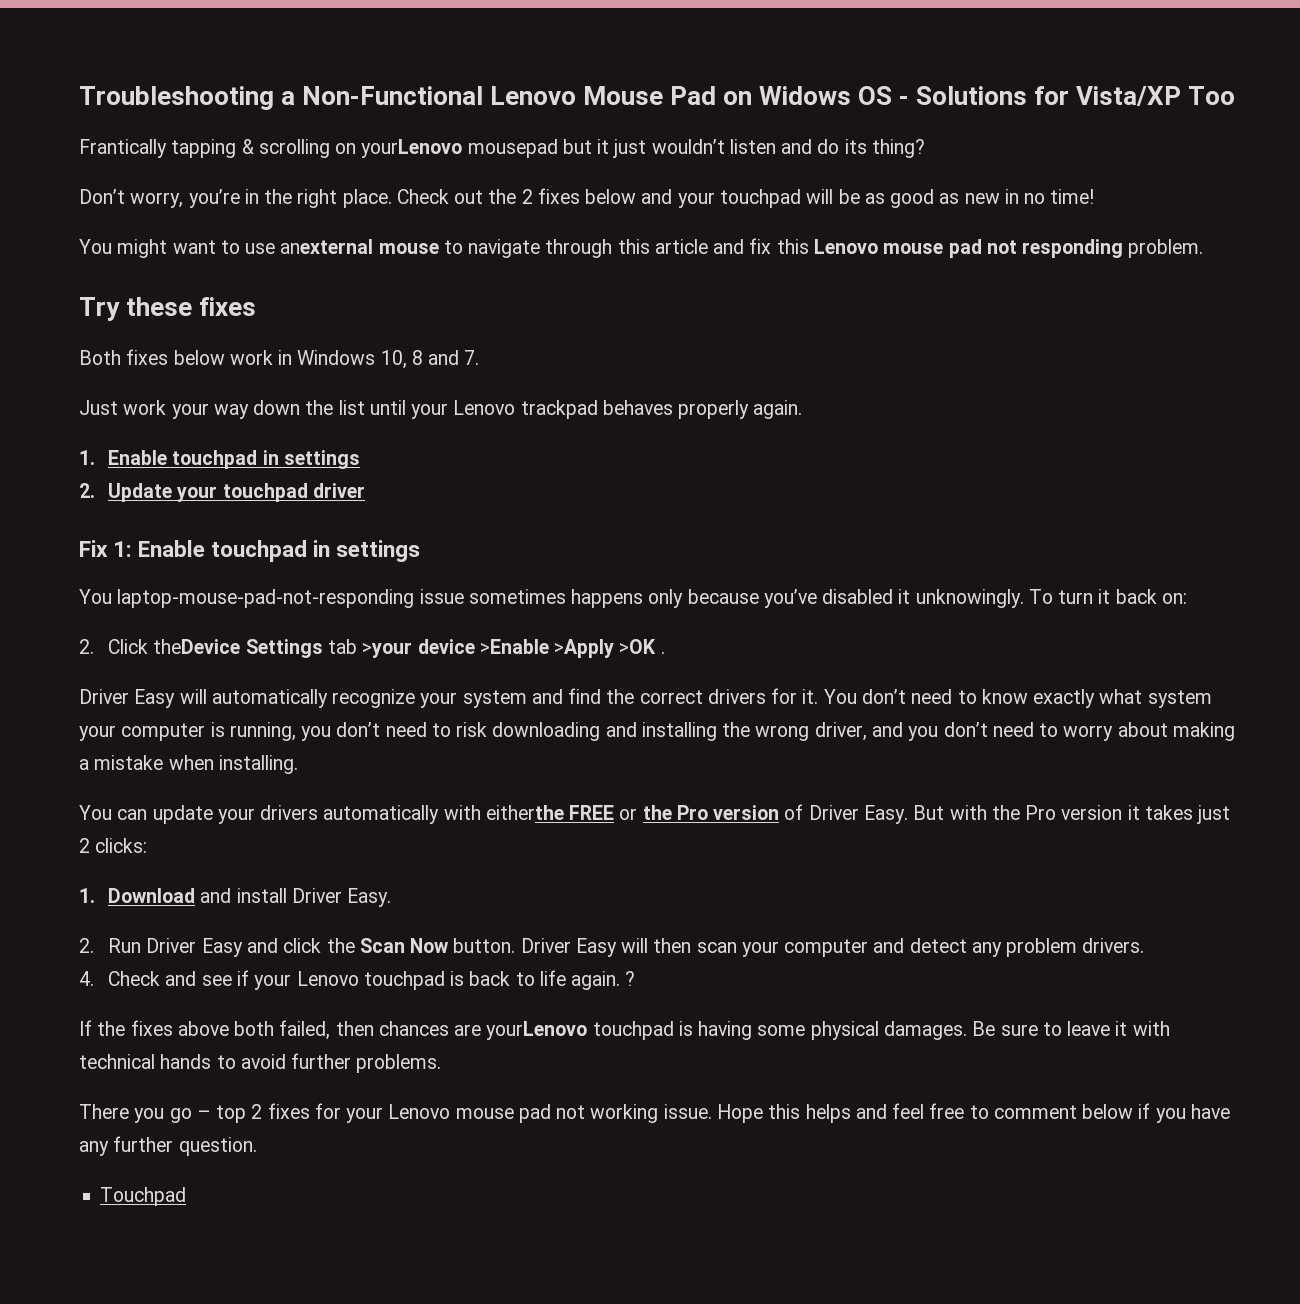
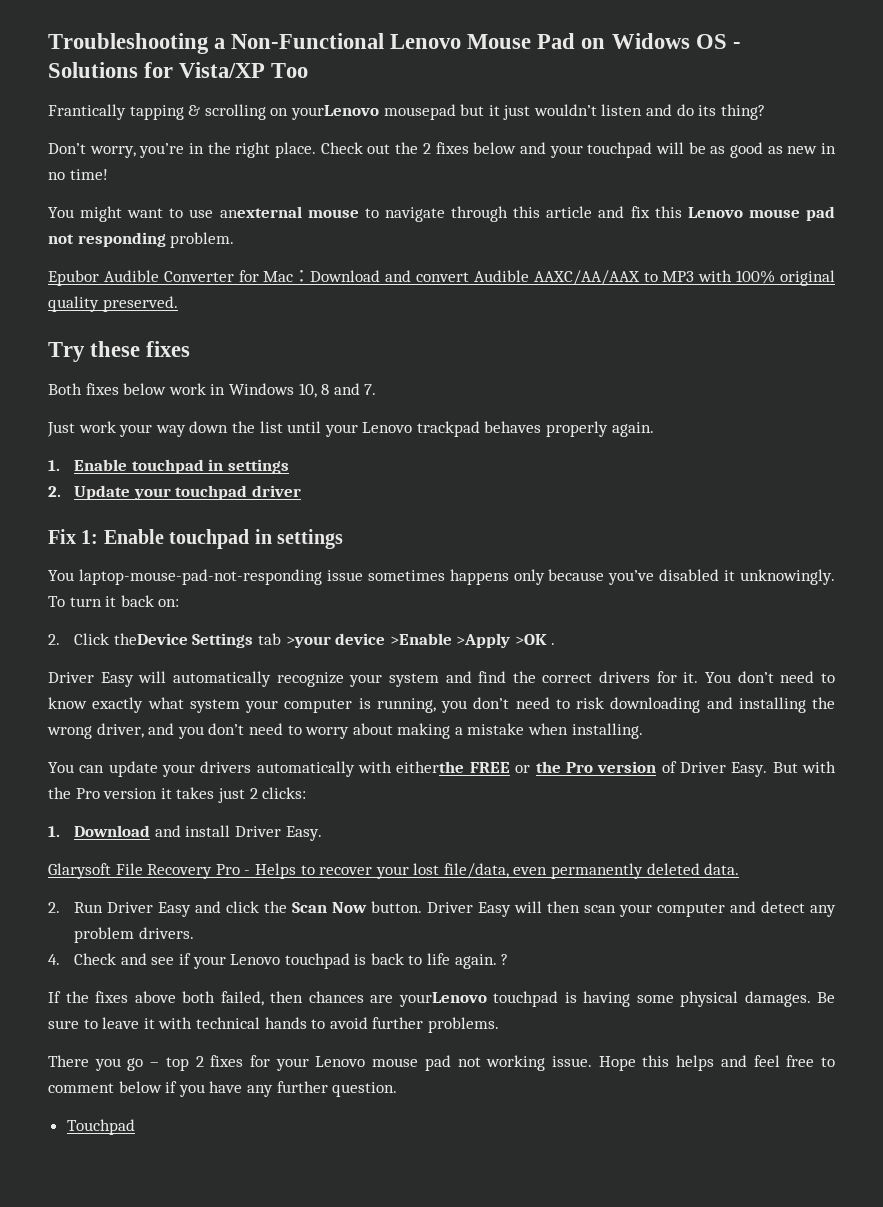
+ Epubor Audible Converter for Mac：Download and convert Audible AAXC/AA/AAX to MP3 with 100% original quality preserved.
+ Glarysoft File Recovery Pro - Helps to recover your lost file/data, even permanently deleted data.

